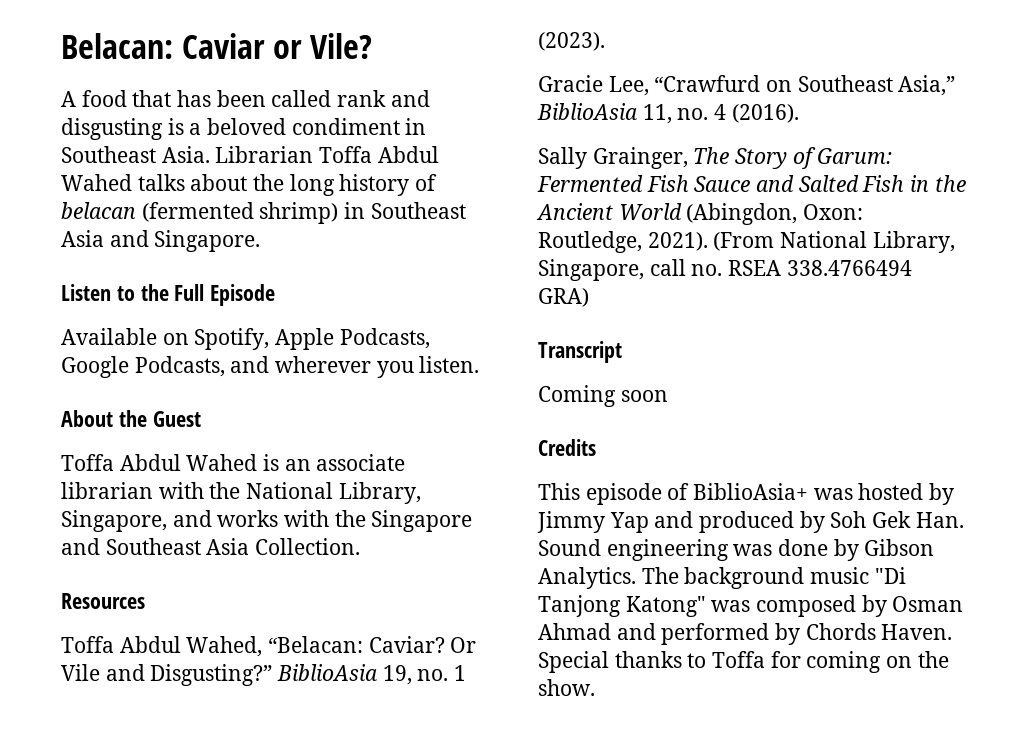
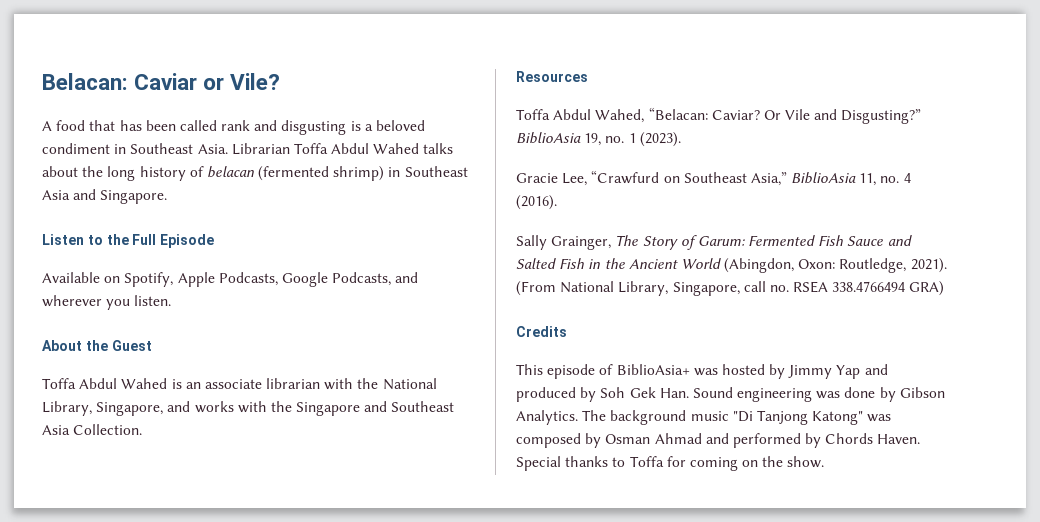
- Transcript
- Coming soon

